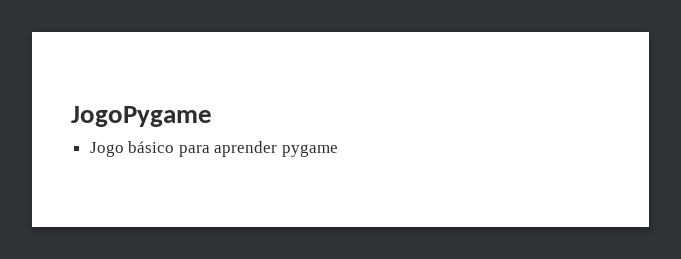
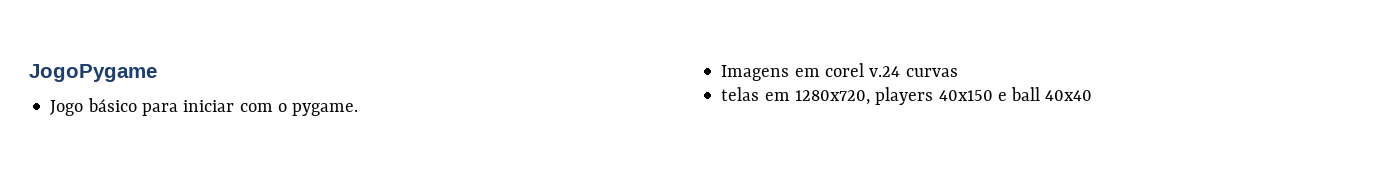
- Jogo básico para aprender pygame
+ Jogo básico para iniciar com o pygame.
+ Imagens em corel v.24 curvas
+ telas em 1280x720, players 40x150 e ball 40x40

